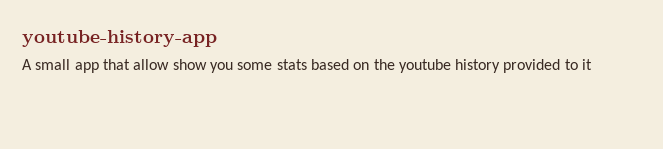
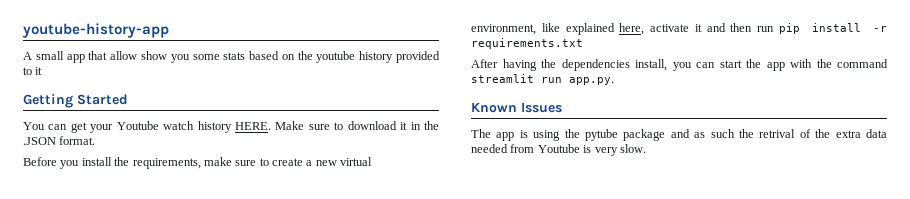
+ Getting Started
+ You can get your Youtube watch history HERE. Make sure to download it in the .JSON format.
+ Before you install the requirements, make sure to create a new virtual environment, like explained here, activate it and then run pip install -r requirements.txt
+ After having the dependencies install, you can start the app with the command streamlit run app.py.
+ Known Issues
+ The app is using the pytube package and as such the retrival of the extra data needed from Youtube is very slow.

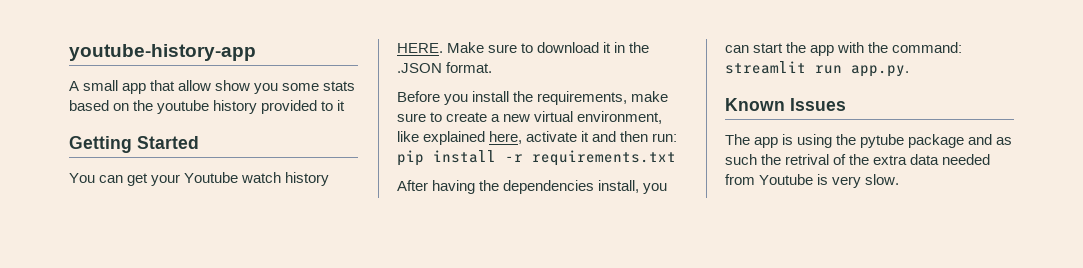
- Before you install the requirements, make sure to create a new virtual environment, like explained here, activate it and then run pip install -r requirements.txt
+ Before you install the requirements, make sure to create a new virtual environment, like explained here, activate it and then run: pip install -r requirements.txt
- After having the dependencies install, you can start the app with the command streamlit run app.py.
+ After having the dependencies install, you can start the app with the command: streamlit run app.py.

